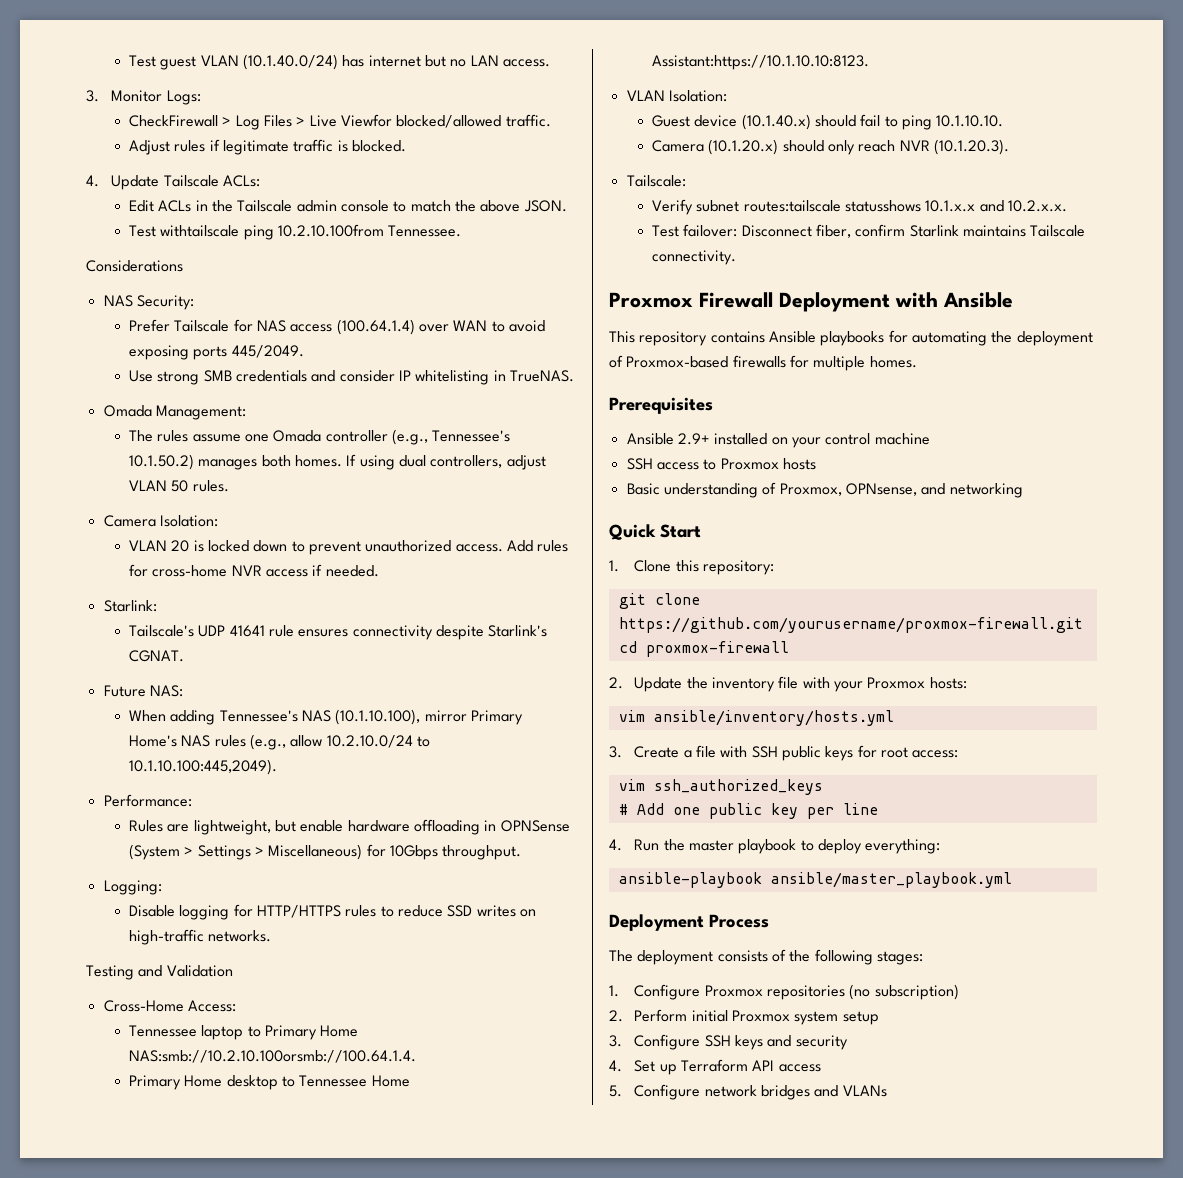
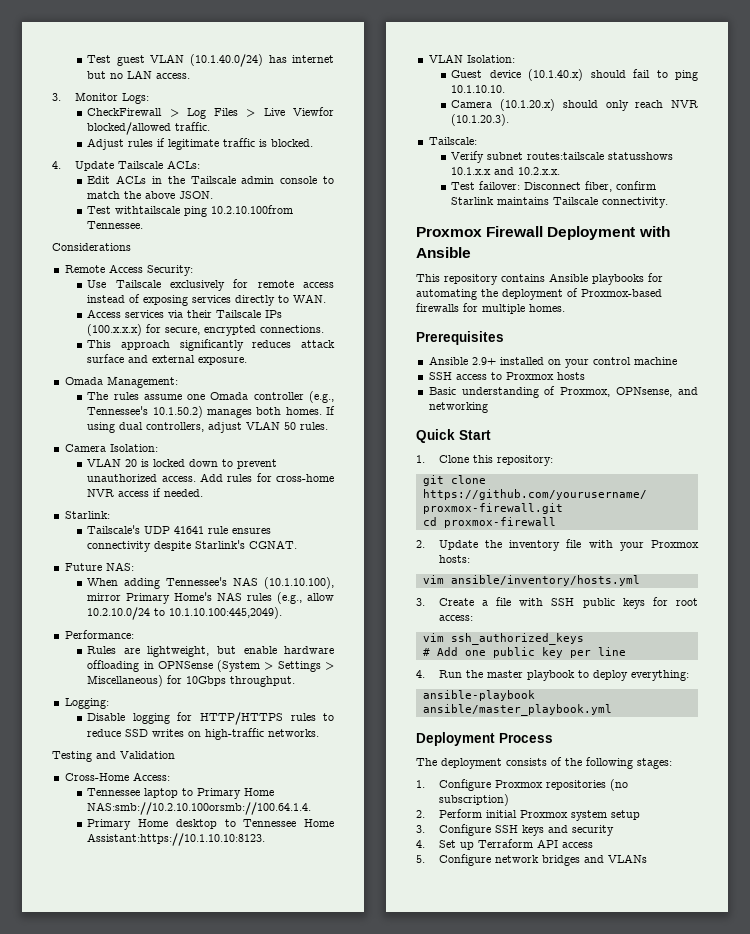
- NAS Security:
+ Remote Access Security:
- Prefer Tailscale for NAS access (100.64.1.4) over WAN to avoid exposing ports 445/2049.
- Use strong SMB credentials and consider IP whitelisting in TrueNAS.
+ Use Tailscale exclusively for remote access instead of exposing services directly to WAN.
+ Access services via their Tailscale IPs (100.x.x.x) for secure, encrypted connections.
+ This approach significantly reduces attack surface and external exposure.

